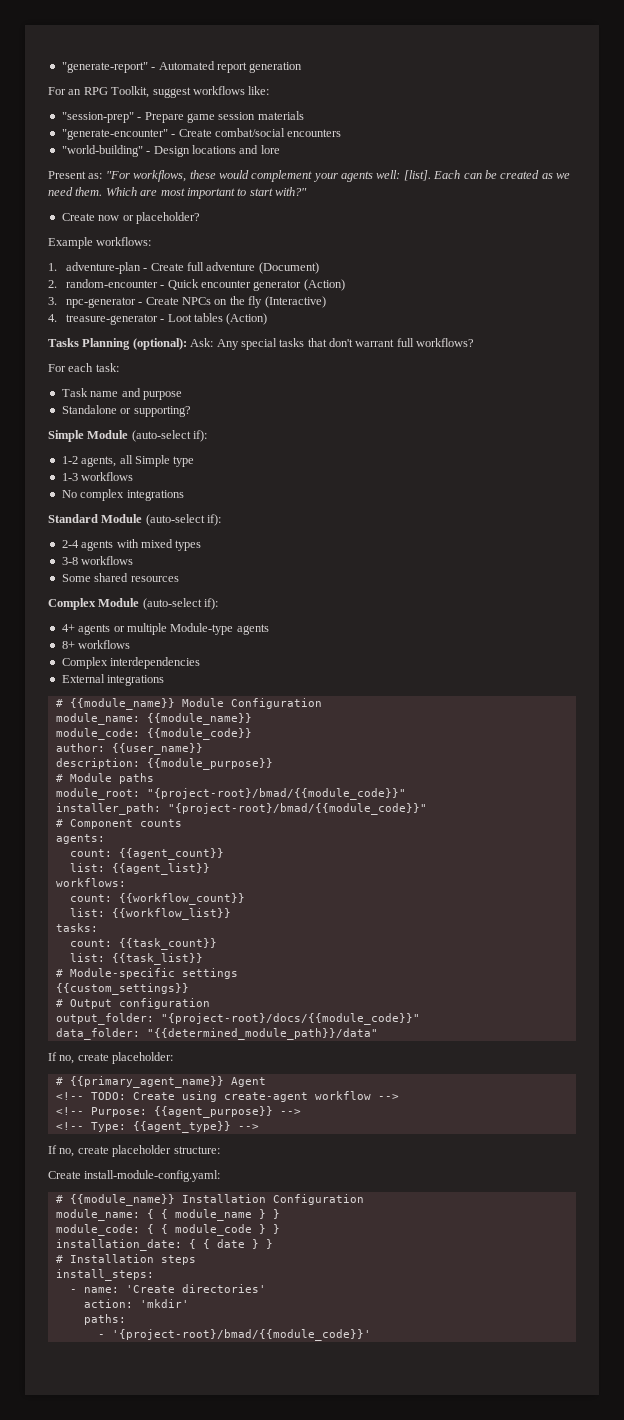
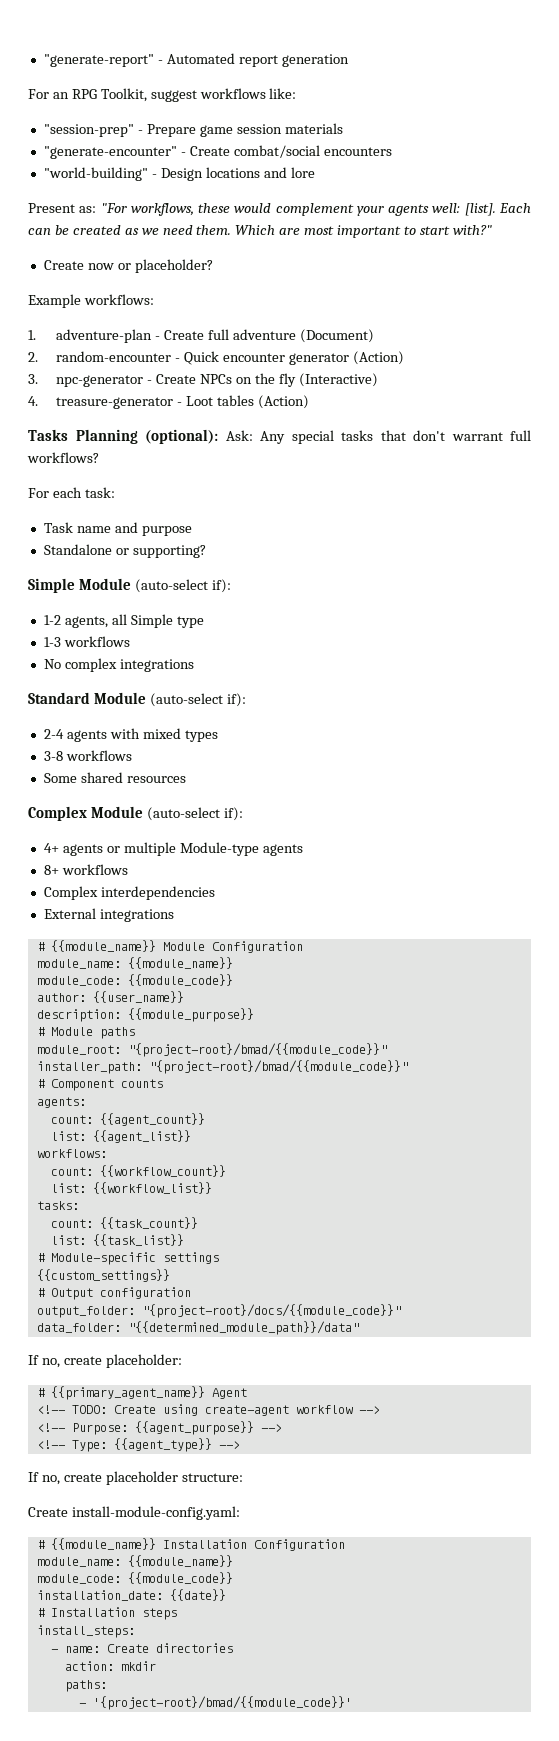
  # {{module_name}} Installation Configuration
- module_name: { { module_name } }
- module_code: { { module_code } }
- installation_date: { { date } }
+ module_name: {{module_name}}
+ module_code: {{module_code}}
+ installation_date: {{date}}
- - name: 'Create directories'
+ - name: Create directories
- action: 'mkdir'
+ action: mkdir

